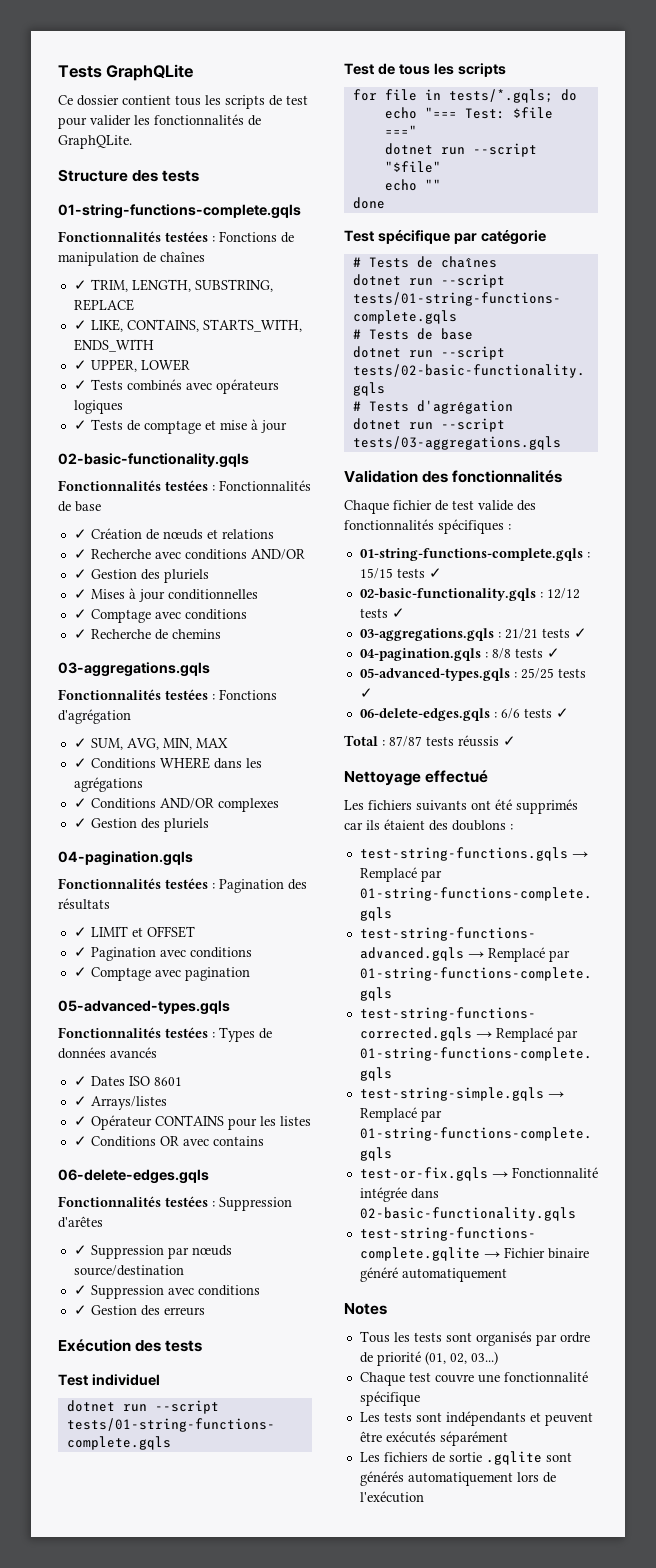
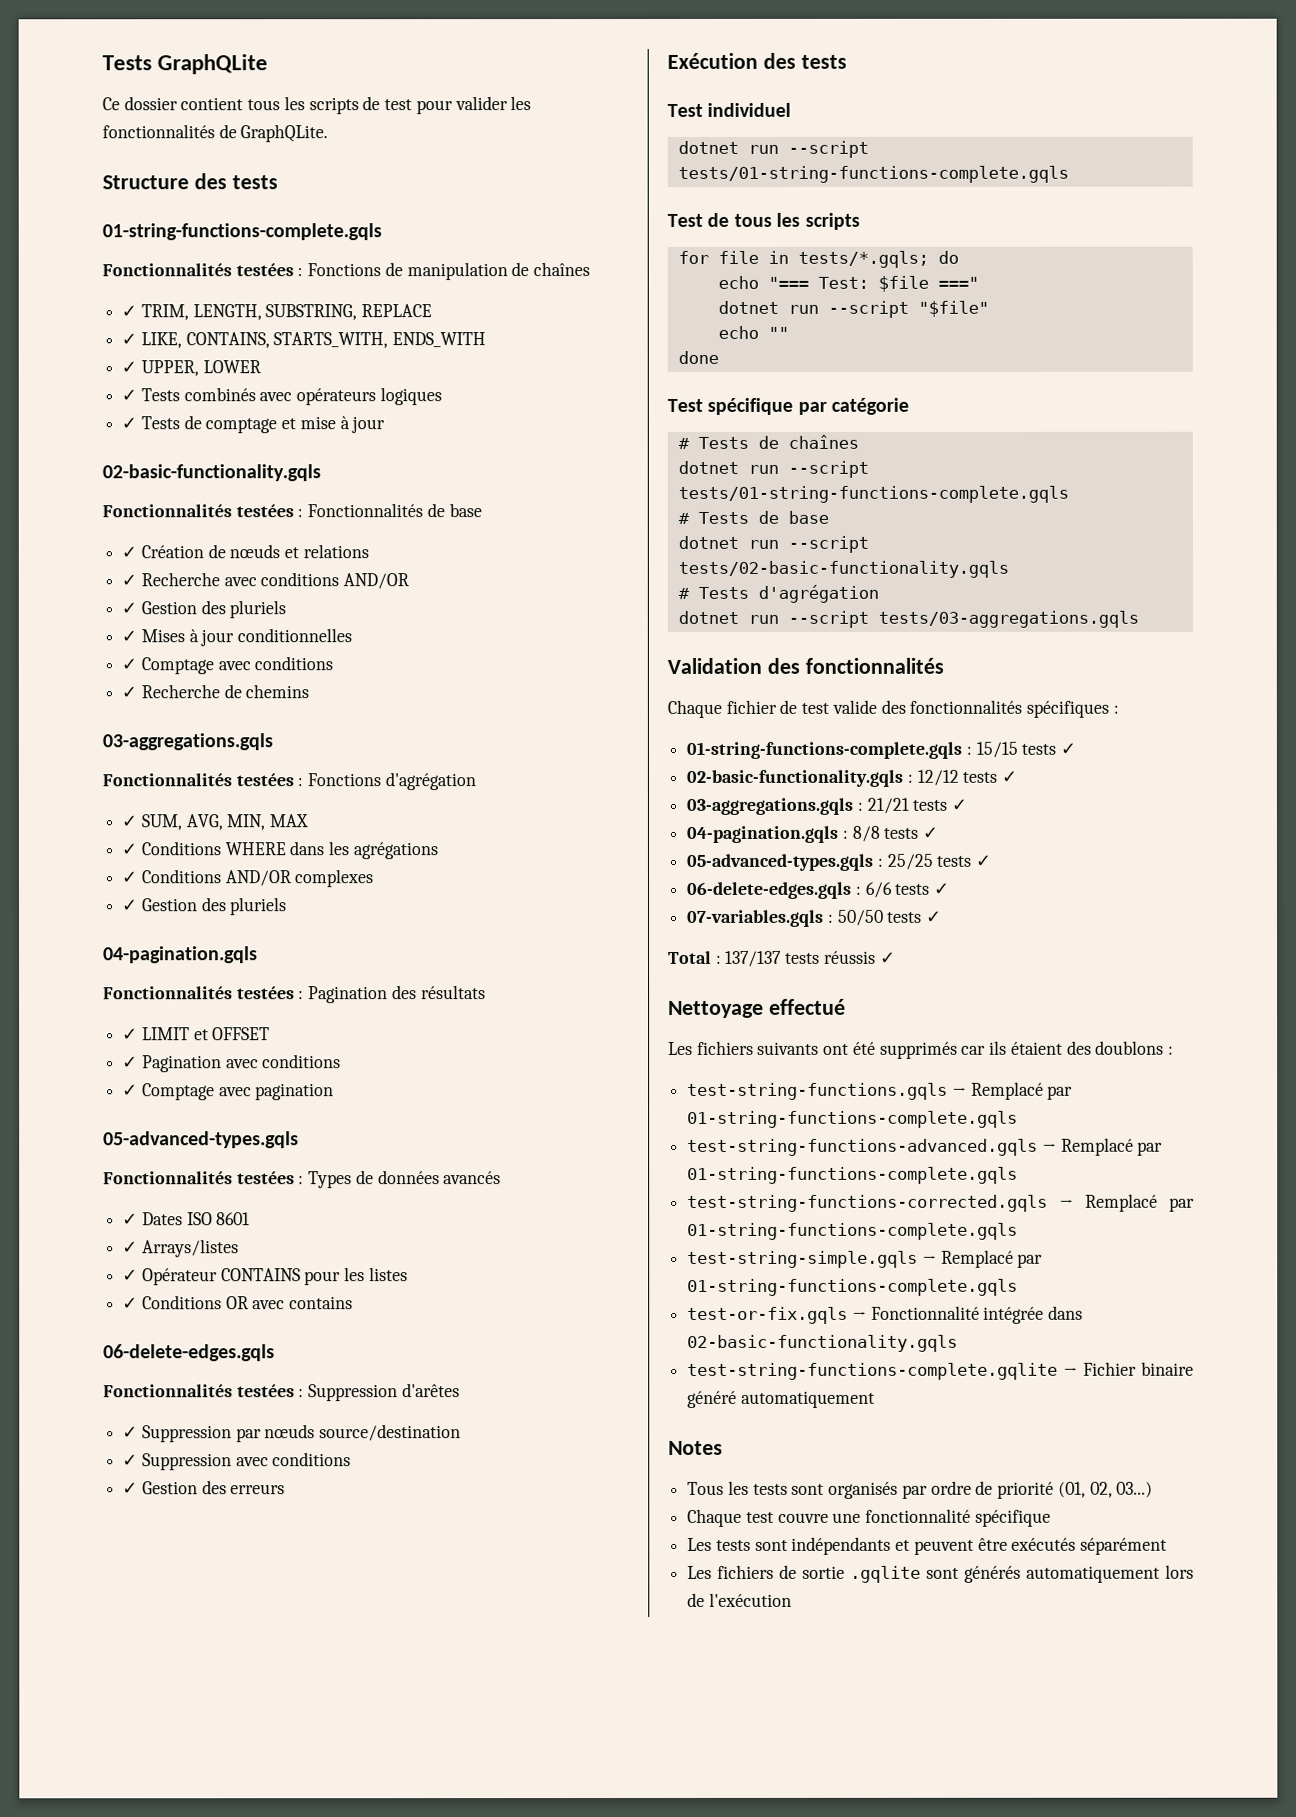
+ 07-variables.gqls : 50/50 tests ✓
- Total : 87/87 tests réussis ✓
+ Total : 137/137 tests réussis ✓

